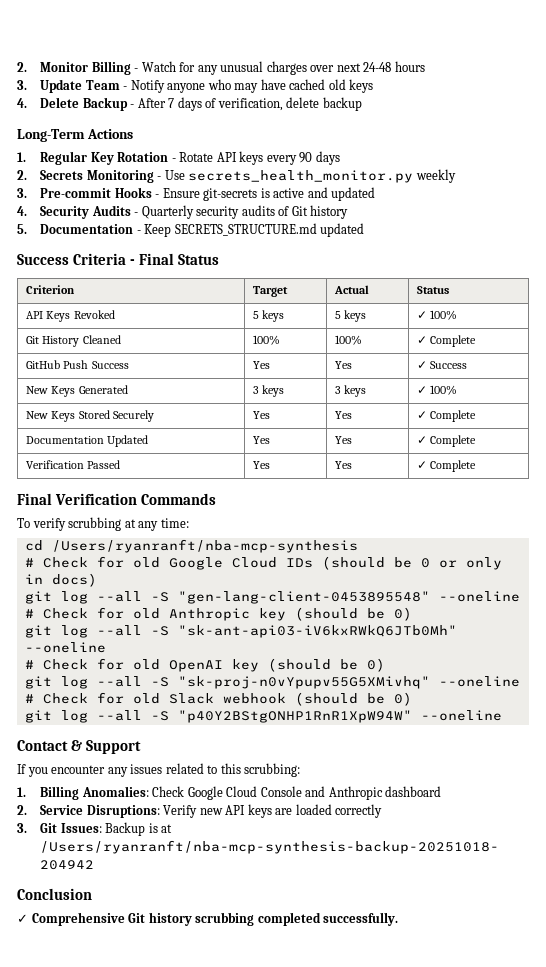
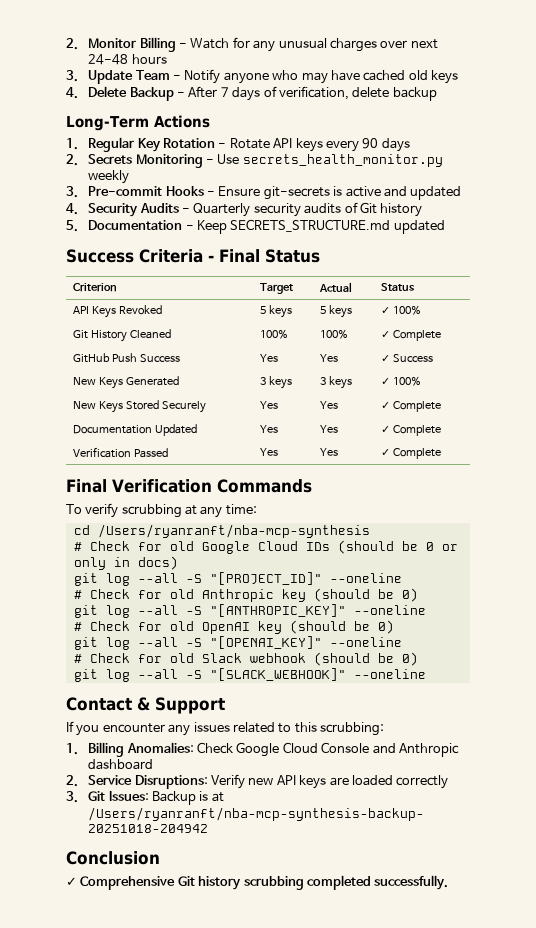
- git log --all -S "gen-lang-client-0453895548" --oneline
+ git log --all -S "[PROJECT_ID]" --oneline
- git log --all -S "sk-ant-api03-iV6kxRWkQ6JTb0Mh" --oneline
+ git log --all -S "[ANTHROPIC_KEY]" --oneline
- git log --all -S "sk-proj-n0vYpupv55G5XMivhq" --oneline
+ git log --all -S "[OPENAI_KEY]" --oneline
- git log --all -S "p40Y2BStgONHP1RnR1XpW94W" --oneline
+ git log --all -S "[SLACK_WEBHOOK]" --oneline

